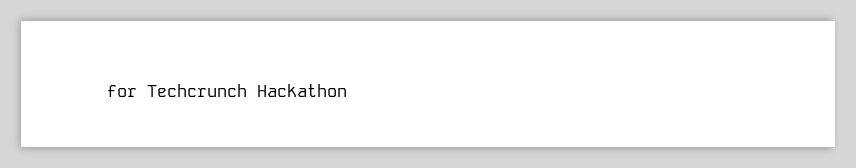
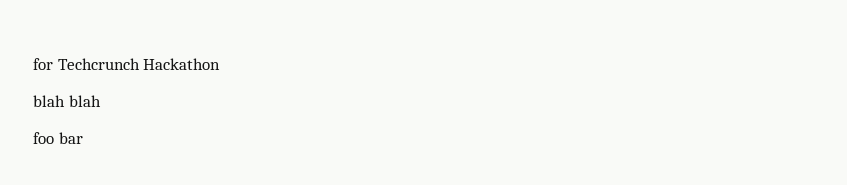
+ blah blah
+ foo bar

